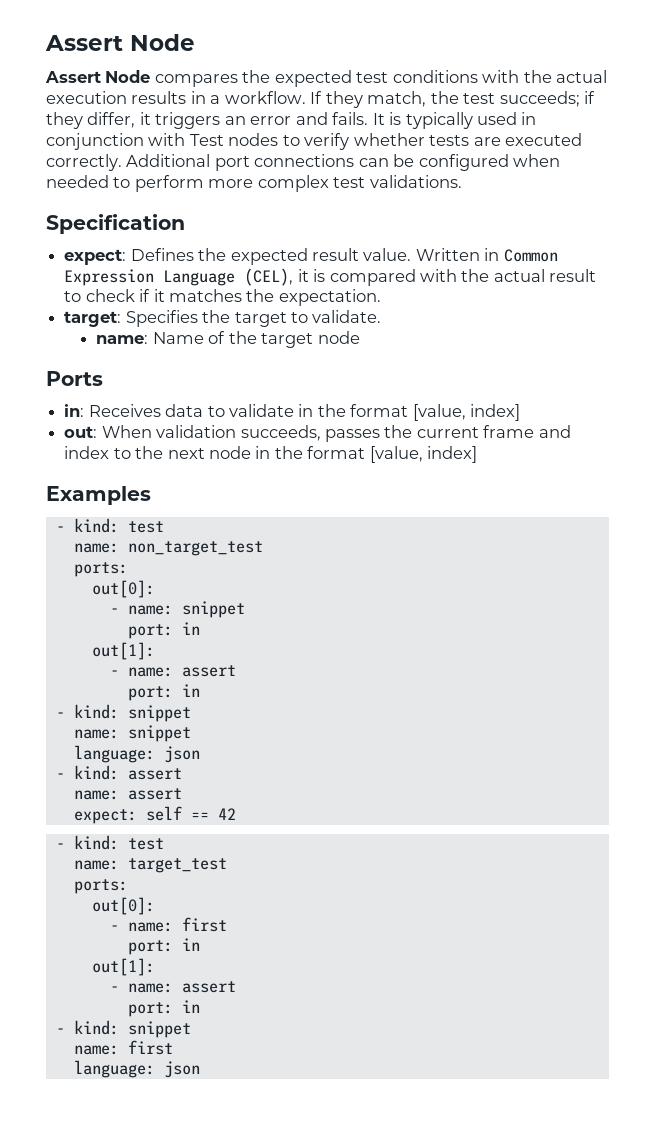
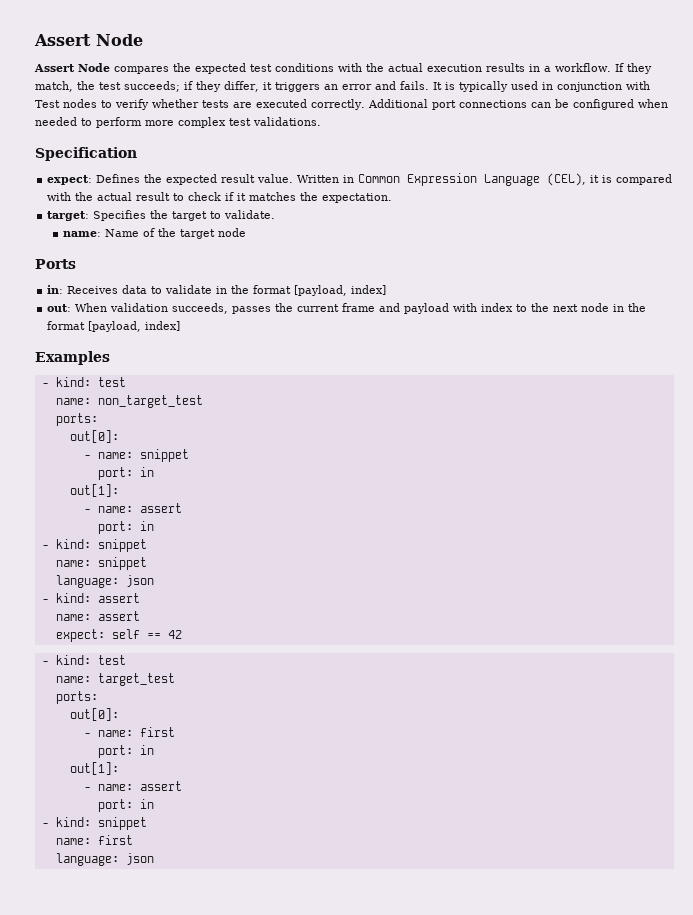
- in: Receives data to validate in the format [value, index]
+ in: Receives data to validate in the format [payload, index]
- out: When validation succeeds, passes the current frame and index to the next node in the format [value, index]
+ out: When validation succeeds, passes the current frame and payload with index to the next node in the format [payload, index]

